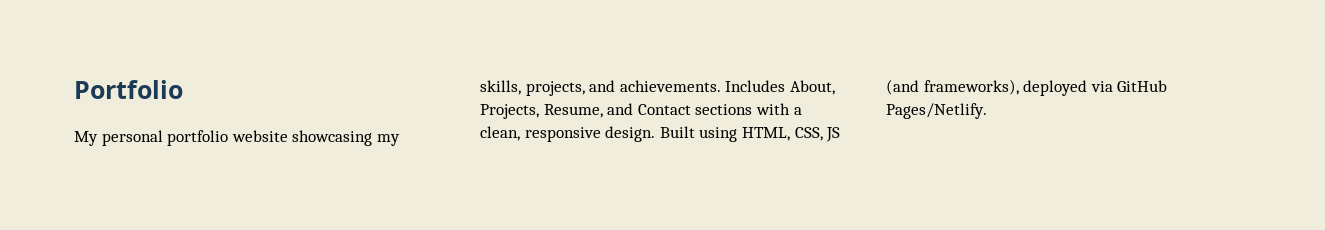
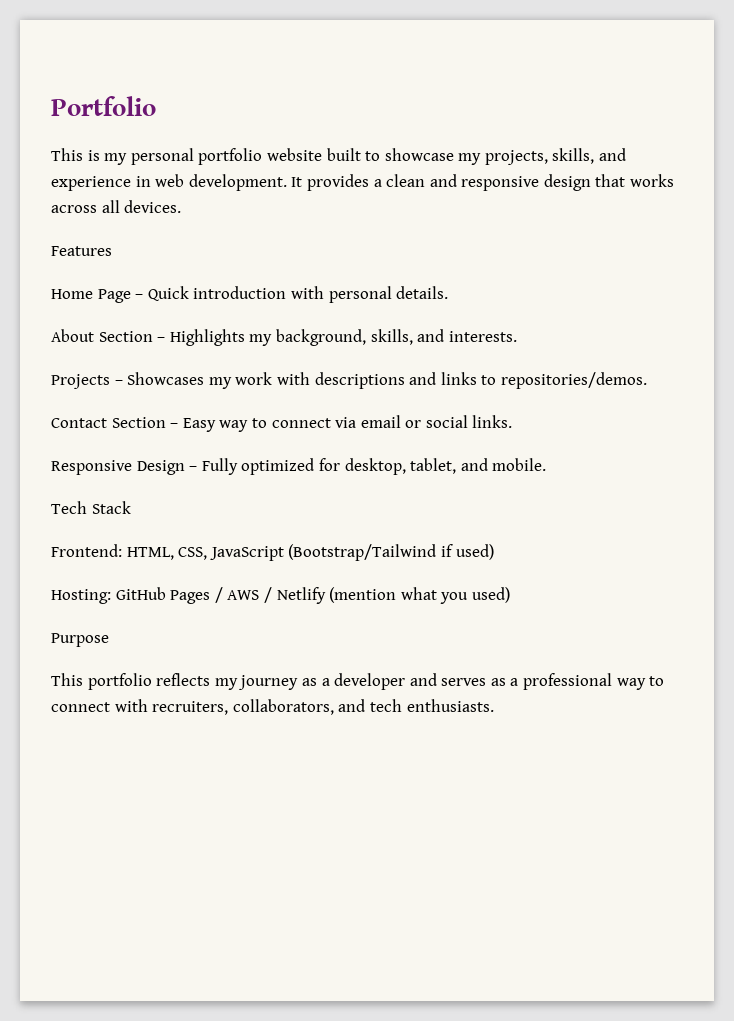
- My personal portfolio website showcasing my skills, projects, and achievements. Includes About, Projects, Resume, and Contact sections with a clean, responsive design. Built using HTML, CSS, JS (and frameworks), deployed via GitHub Pages/Netlify.
+ This is my personal portfolio website built to showcase my projects, skills, and experience in web development. It provides a clean and responsive design that works across all devices.
+ Features
+ Home Page – Quick introduction with personal details.
+ About Section – Highlights my background, skills, and interests.
+ Projects – Showcases my work with descriptions and links to repositories/demos.
+ Contact Section – Easy way to connect via email or social links.
+ Responsive Design – Fully optimized for desktop, tablet, and mobile.
+ Tech Stack
+ Frontend: HTML, CSS, JavaScript (Bootstrap/Tailwind if used)
+ Hosting: GitHub Pages / AWS / Netlify (mention what you used)
+ Purpose
+ This portfolio reflects my journey as a developer and serves as a professional way to connect with recruiters, collaborators, and tech enthusiasts.

